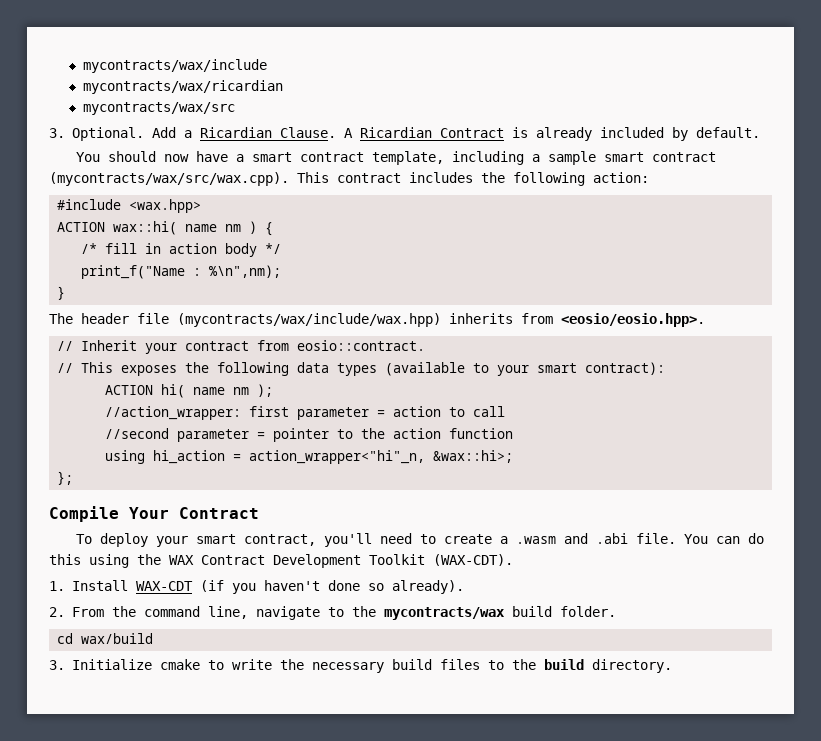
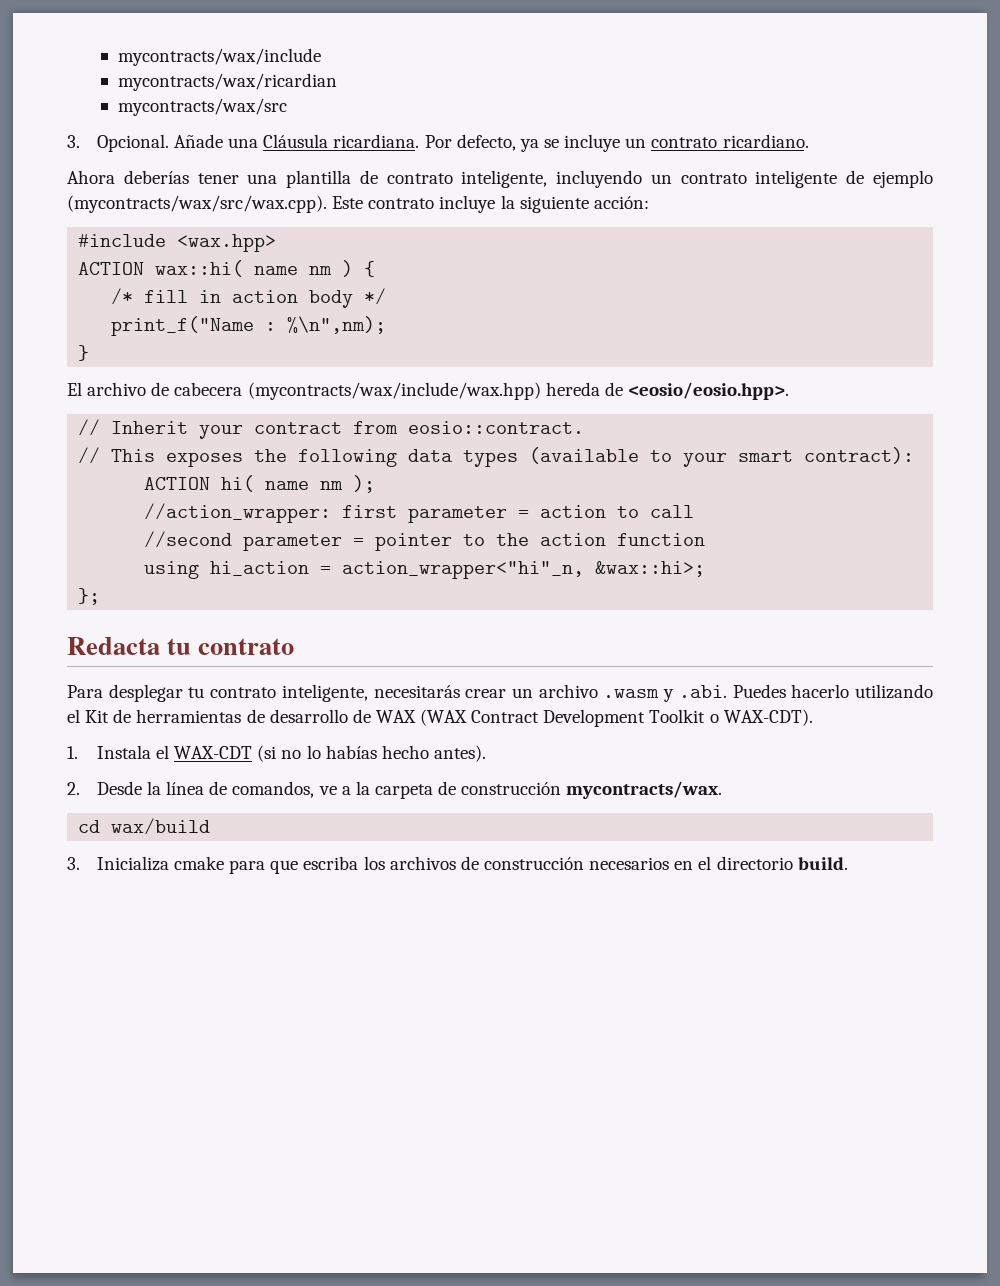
- 3. Optional. Add a Ricardian Clause. A Ricardian Contract is already included by default.
- You should now have a smart contract template, including a sample smart contract (mycontracts/wax/src/wax.cpp). This contract includes the following action:
+ 3. Opcional. Añade una Cláusula ricardiana. Por defecto, ya se incluye un contrato ricardiano.
+ Ahora deberías tener una plantilla de contrato inteligente, incluyendo un contrato inteligente de ejemplo (mycontracts/wax/src/wax.cpp). Este contrato incluye la siguiente acción:
- The header file (mycontracts/wax/include/wax.hpp) inherits from <eosio/eosio.hpp>.
+ El archivo de cabecera (mycontracts/wax/include/wax.hpp) hereda de <eosio/eosio.hpp>.
- Compile Your Contract
- To deploy your smart contract, you'll need to create a .wasm and .abi file. You can do this using the WAX Contract Development Toolkit (WAX-CDT).
+ Redacta tu contrato
+ Para desplegar tu contrato inteligente, necesitarás crear un archivo .wasm y .abi. Puedes hacerlo utilizando el Kit de herramientas de desarrollo de WAX (WAX Contract Development Toolkit o WAX-CDT).
- 1. Install WAX-CDT (if you haven't done so already).
- 2. From the command line, navigate to the mycontracts/wax build folder.
+ 1. Instala el WAX-CDT (si no lo habías hecho antes).
+ 2. Desde la línea de comandos, ve a la carpeta de construcción mycontracts/wax.
  cd wax/build
- 3. Initialize cmake to write the necessary build files to the build directory.
+ 3. Inicializa cmake para que escriba los archivos de construcción necesarios en el directorio build.

